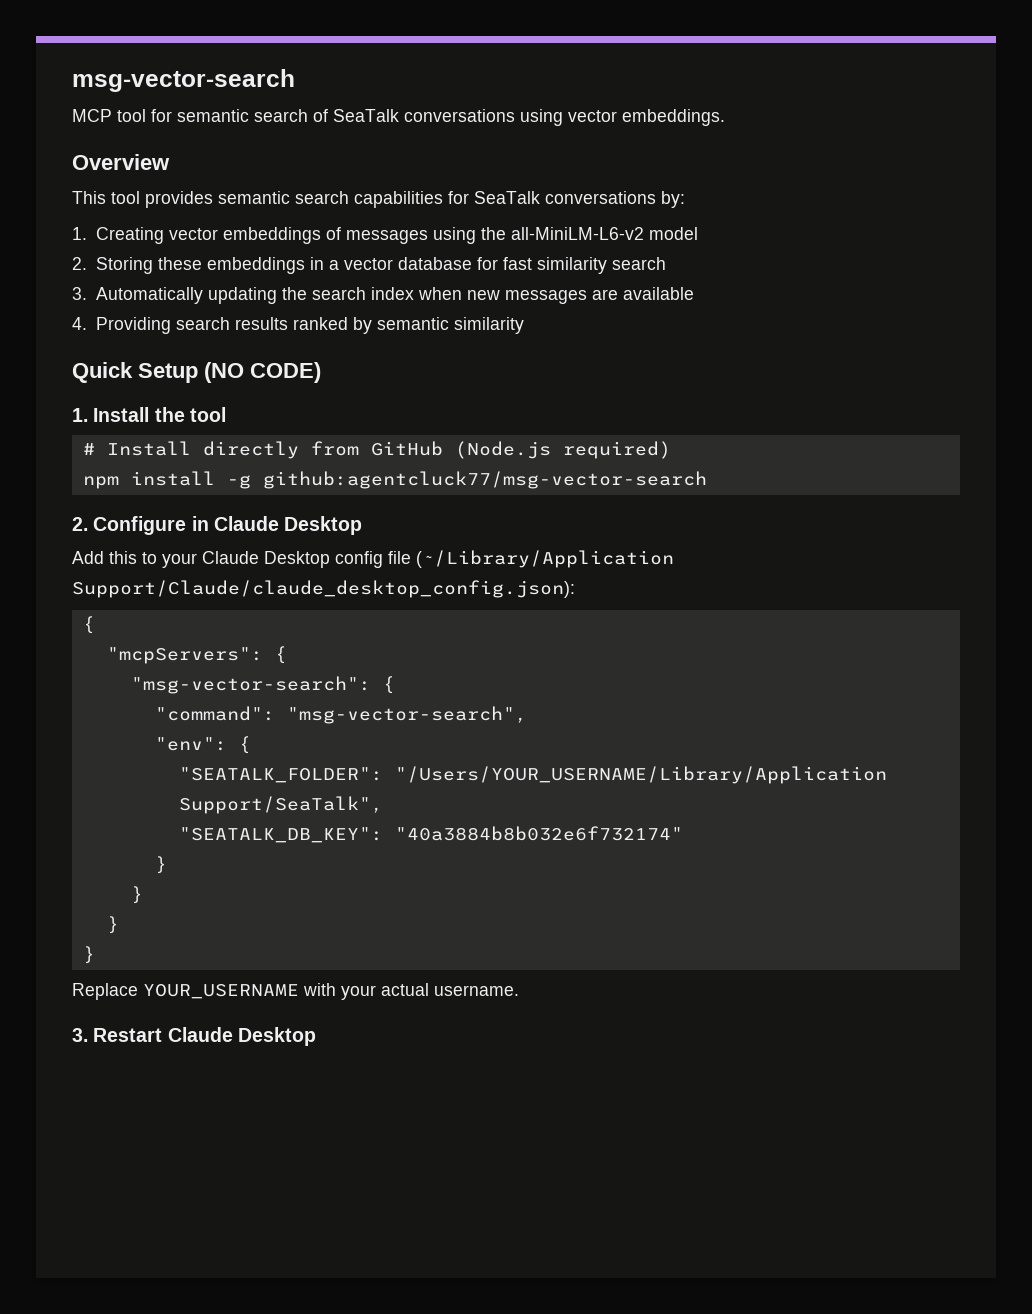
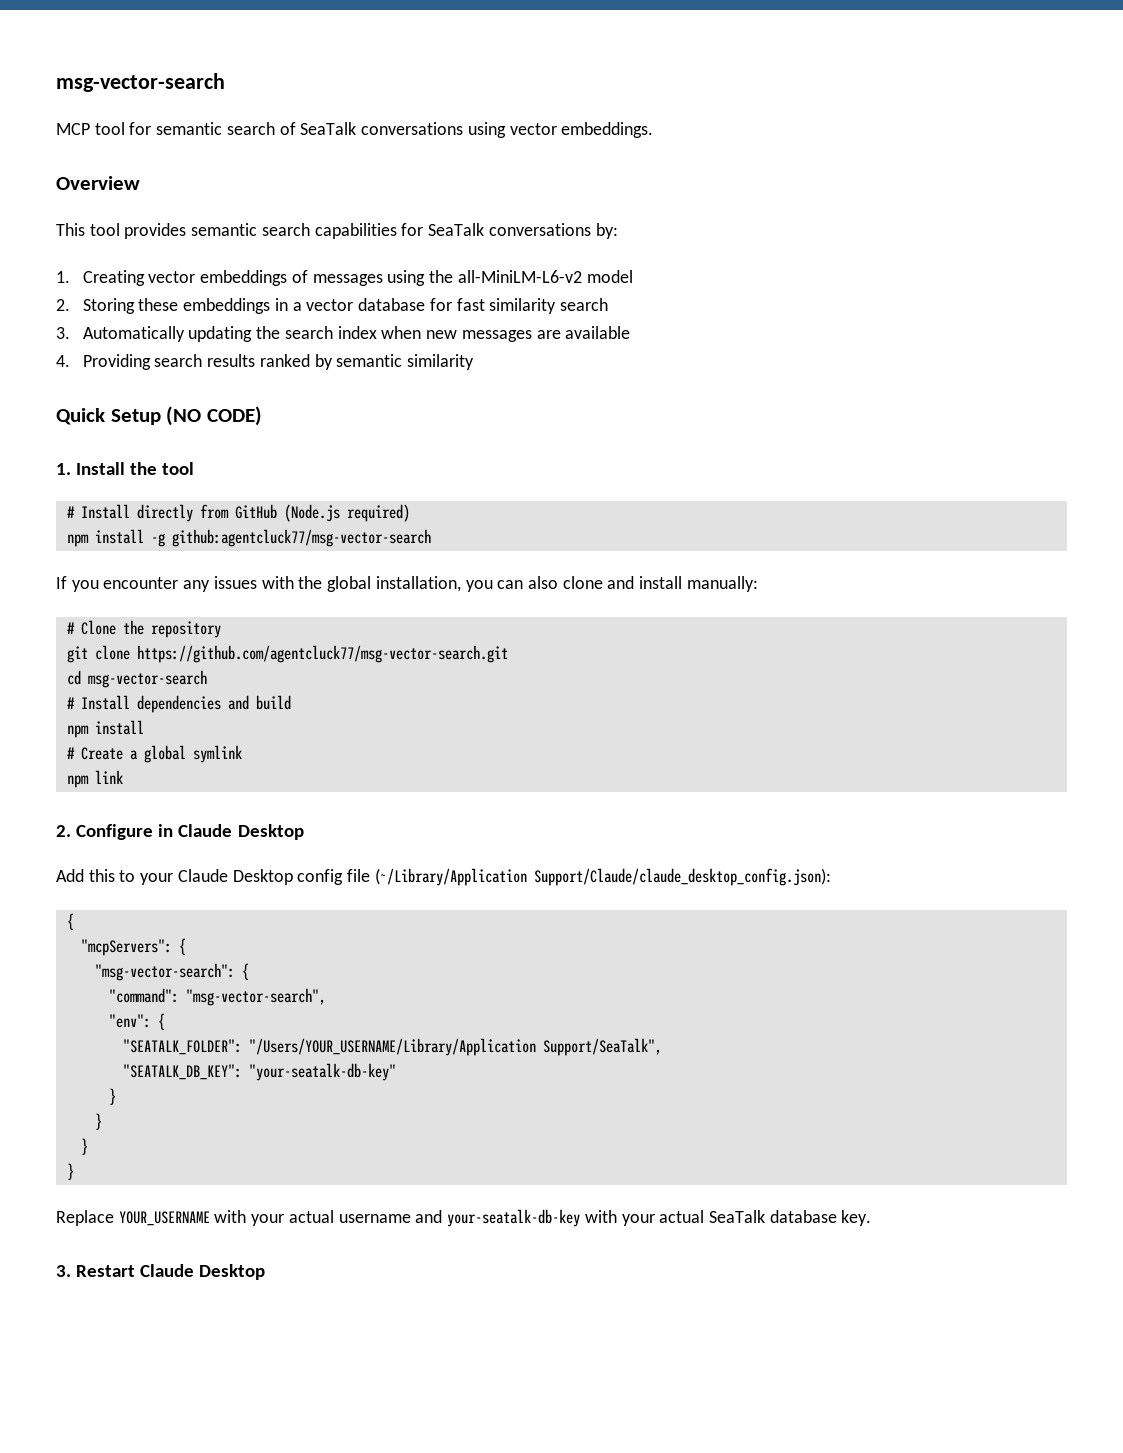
+ If you encounter any issues with the global installation, you can also clone and install manually:
+ # Clone the repository
+ git clone https://github.com/agentcluck77/msg-vector-search.git
+ cd msg-vector-search
+ # Install dependencies and build
+ npm install
+ # Create a global symlink
+ npm link
- "SEATALK_DB_KEY": "40a3884b8b032e6f732174"
+ "SEATALK_DB_KEY": "your-seatalk-db-key"
- Replace YOUR_USERNAME with your actual username.
+ Replace YOUR_USERNAME with your actual username and your-seatalk-db-key with your actual SeaTalk database key.

